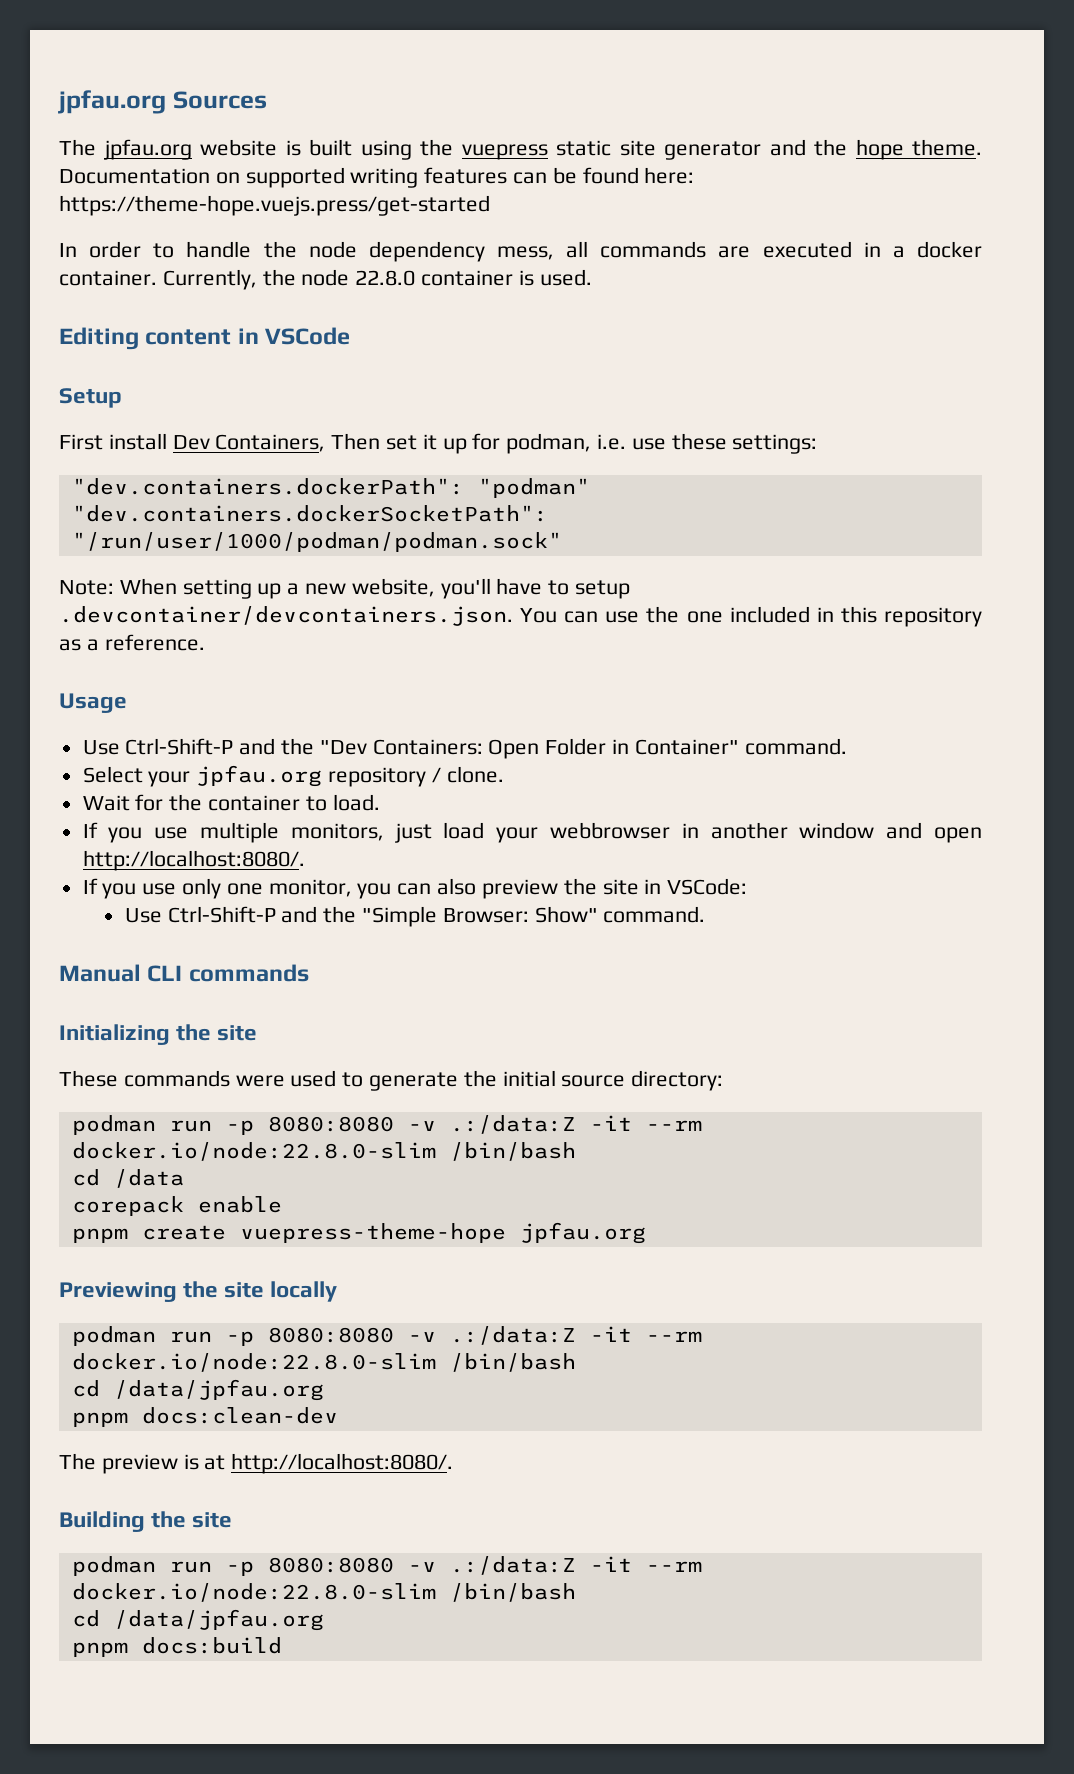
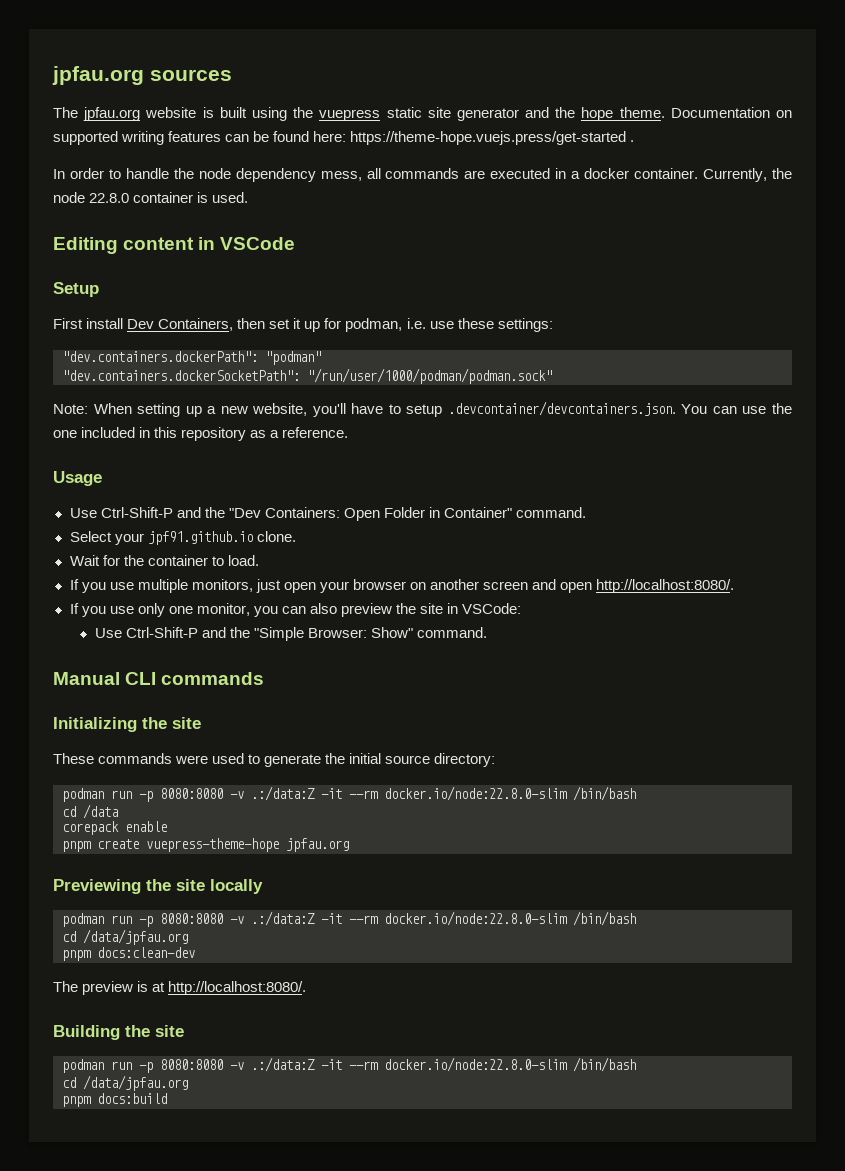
- jpfau.org Sources
+ jpfau.org sources
- Documentation on supported writing features can be found here: https://theme-hope.vuejs.press/get-started
+ Documentation on supported writing features can be found here: https://theme-hope.vuejs.press/get-started .
- First install Dev Containers, Then set it up for podman, i.e. use these settings:
+ First install Dev Containers, then set it up for podman, i.e. use these settings:
- Select your jpfau.org repository / clone.
+ Select your jpf91.github.io clone.
- If you use multiple monitors, just load your webbrowser in another window and open http://localhost:8080/.
+ If you use multiple monitors, just open your browser on another screen and open http://localhost:8080/.

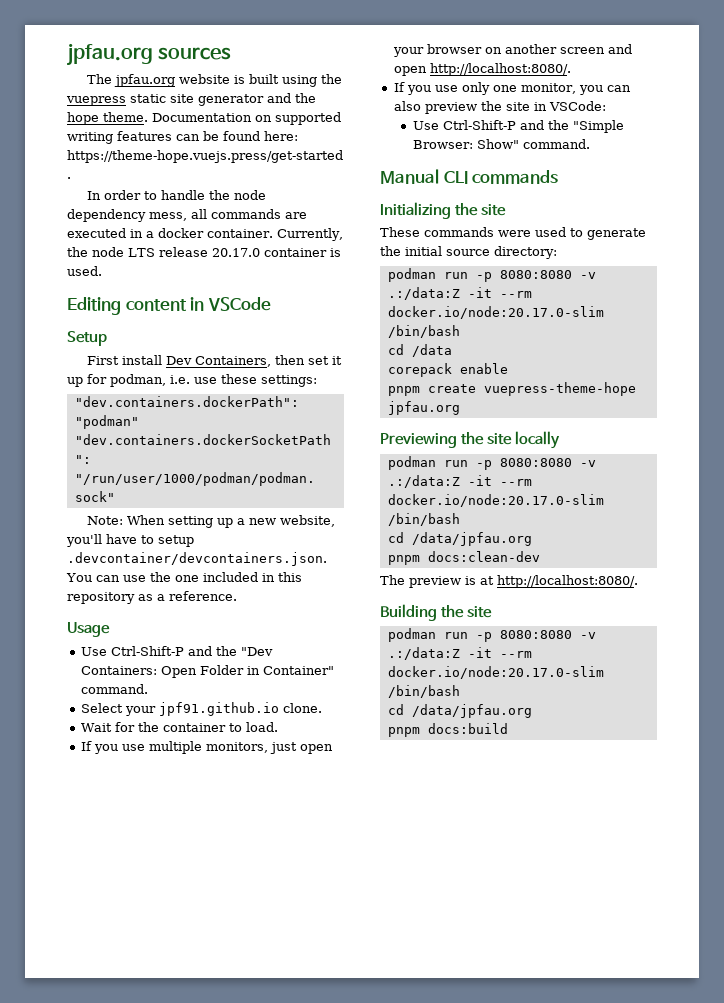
- Currently, the node 22.8.0 container is used.
+ Currently, the node LTS release 20.17.0 container is used.
  These commands were used to generate the initial source directory:
- podman run -p 8080:8080 -v .:/data:Z -it --rm docker.io/node:22.8.0-slim /bin/bash
+ podman run -p 8080:8080 -v .:/data:Z -it --rm docker.io/node:20.17.0-slim /bin/bash
  Previewing the site locally
- podman run -p 8080:8080 -v .:/data:Z -it --rm docker.io/node:22.8.0-slim /bin/bash
+ podman run -p 8080:8080 -v .:/data:Z -it --rm docker.io/node:20.17.0-slim /bin/bash
  Building the site
- podman run -p 8080:8080 -v .:/data:Z -it --rm docker.io/node:22.8.0-slim /bin/bash
+ podman run -p 8080:8080 -v .:/data:Z -it --rm docker.io/node:20.17.0-slim /bin/bash

